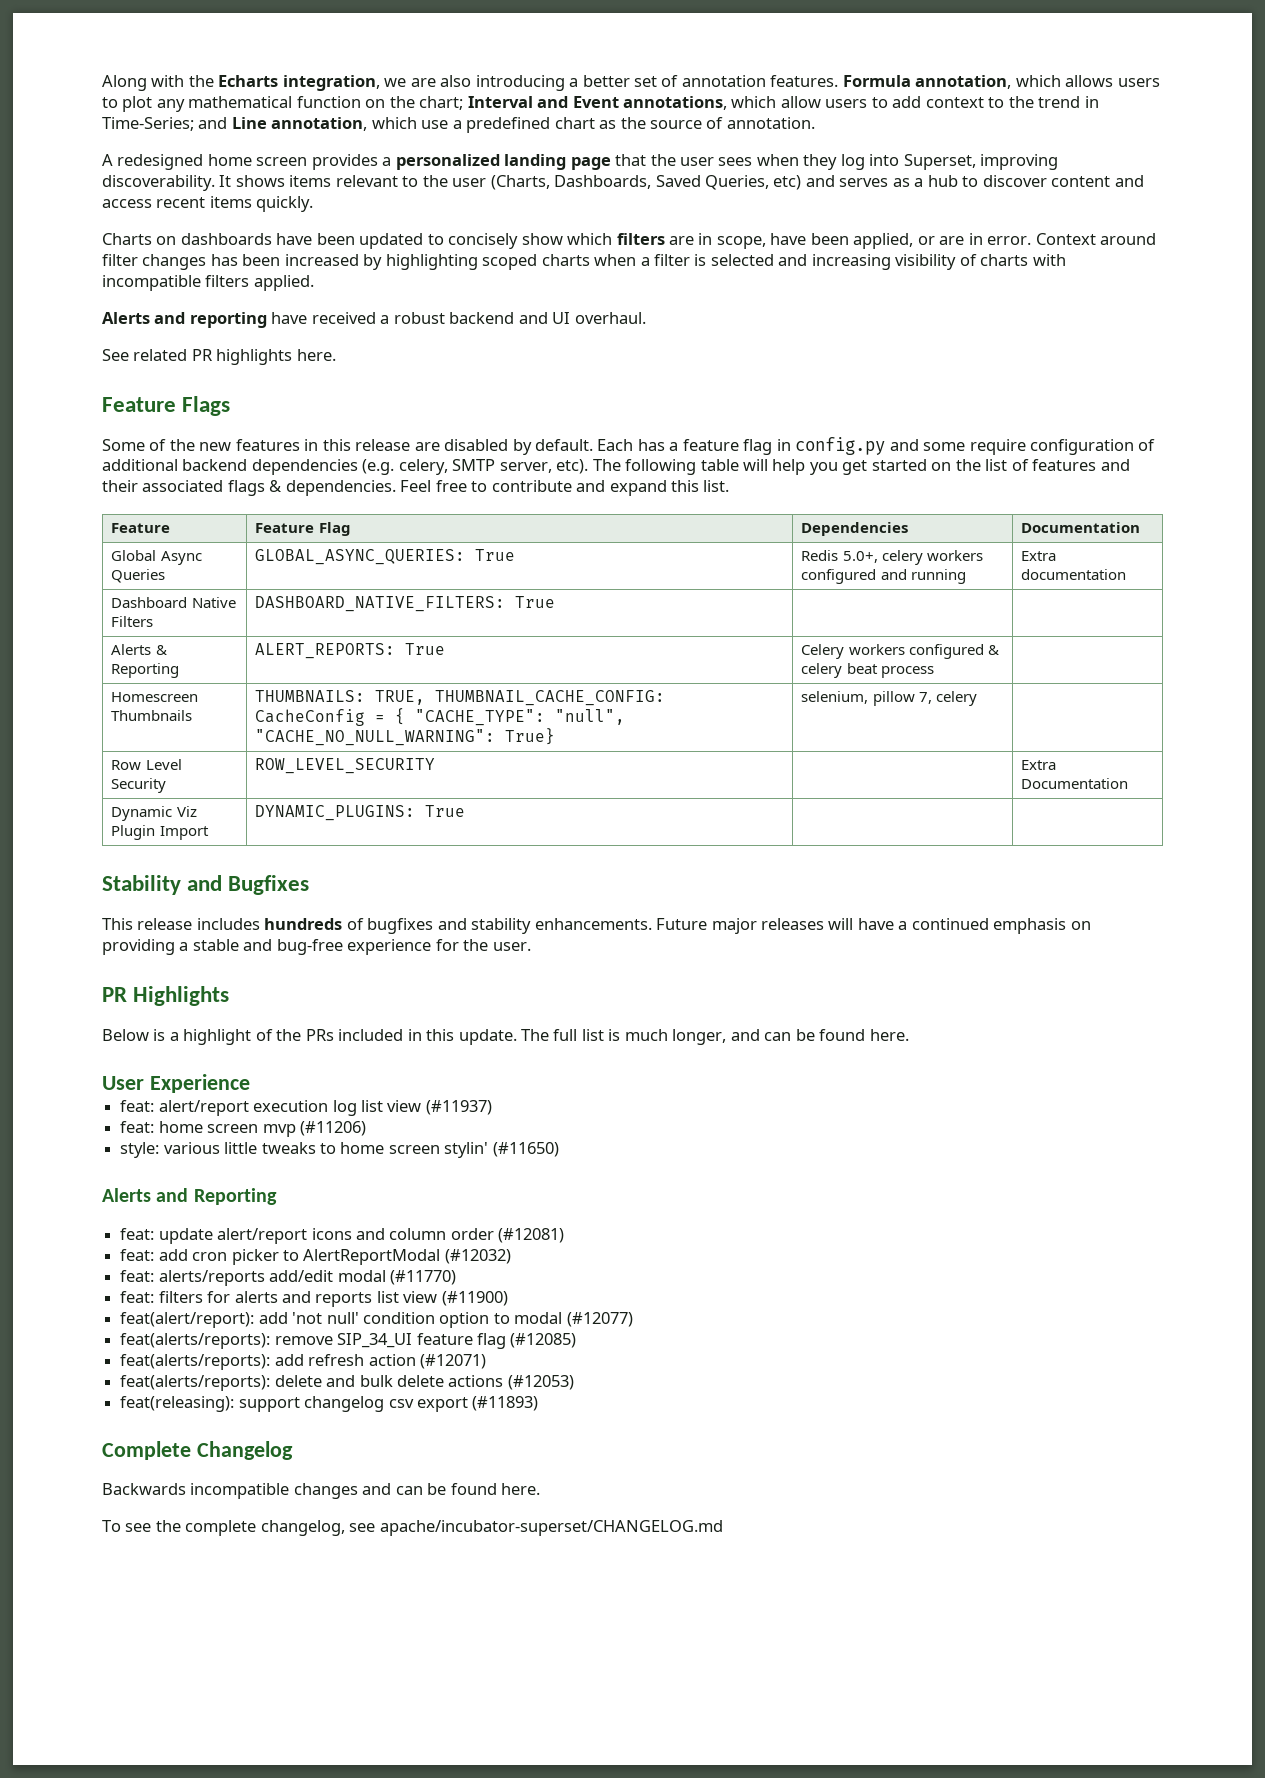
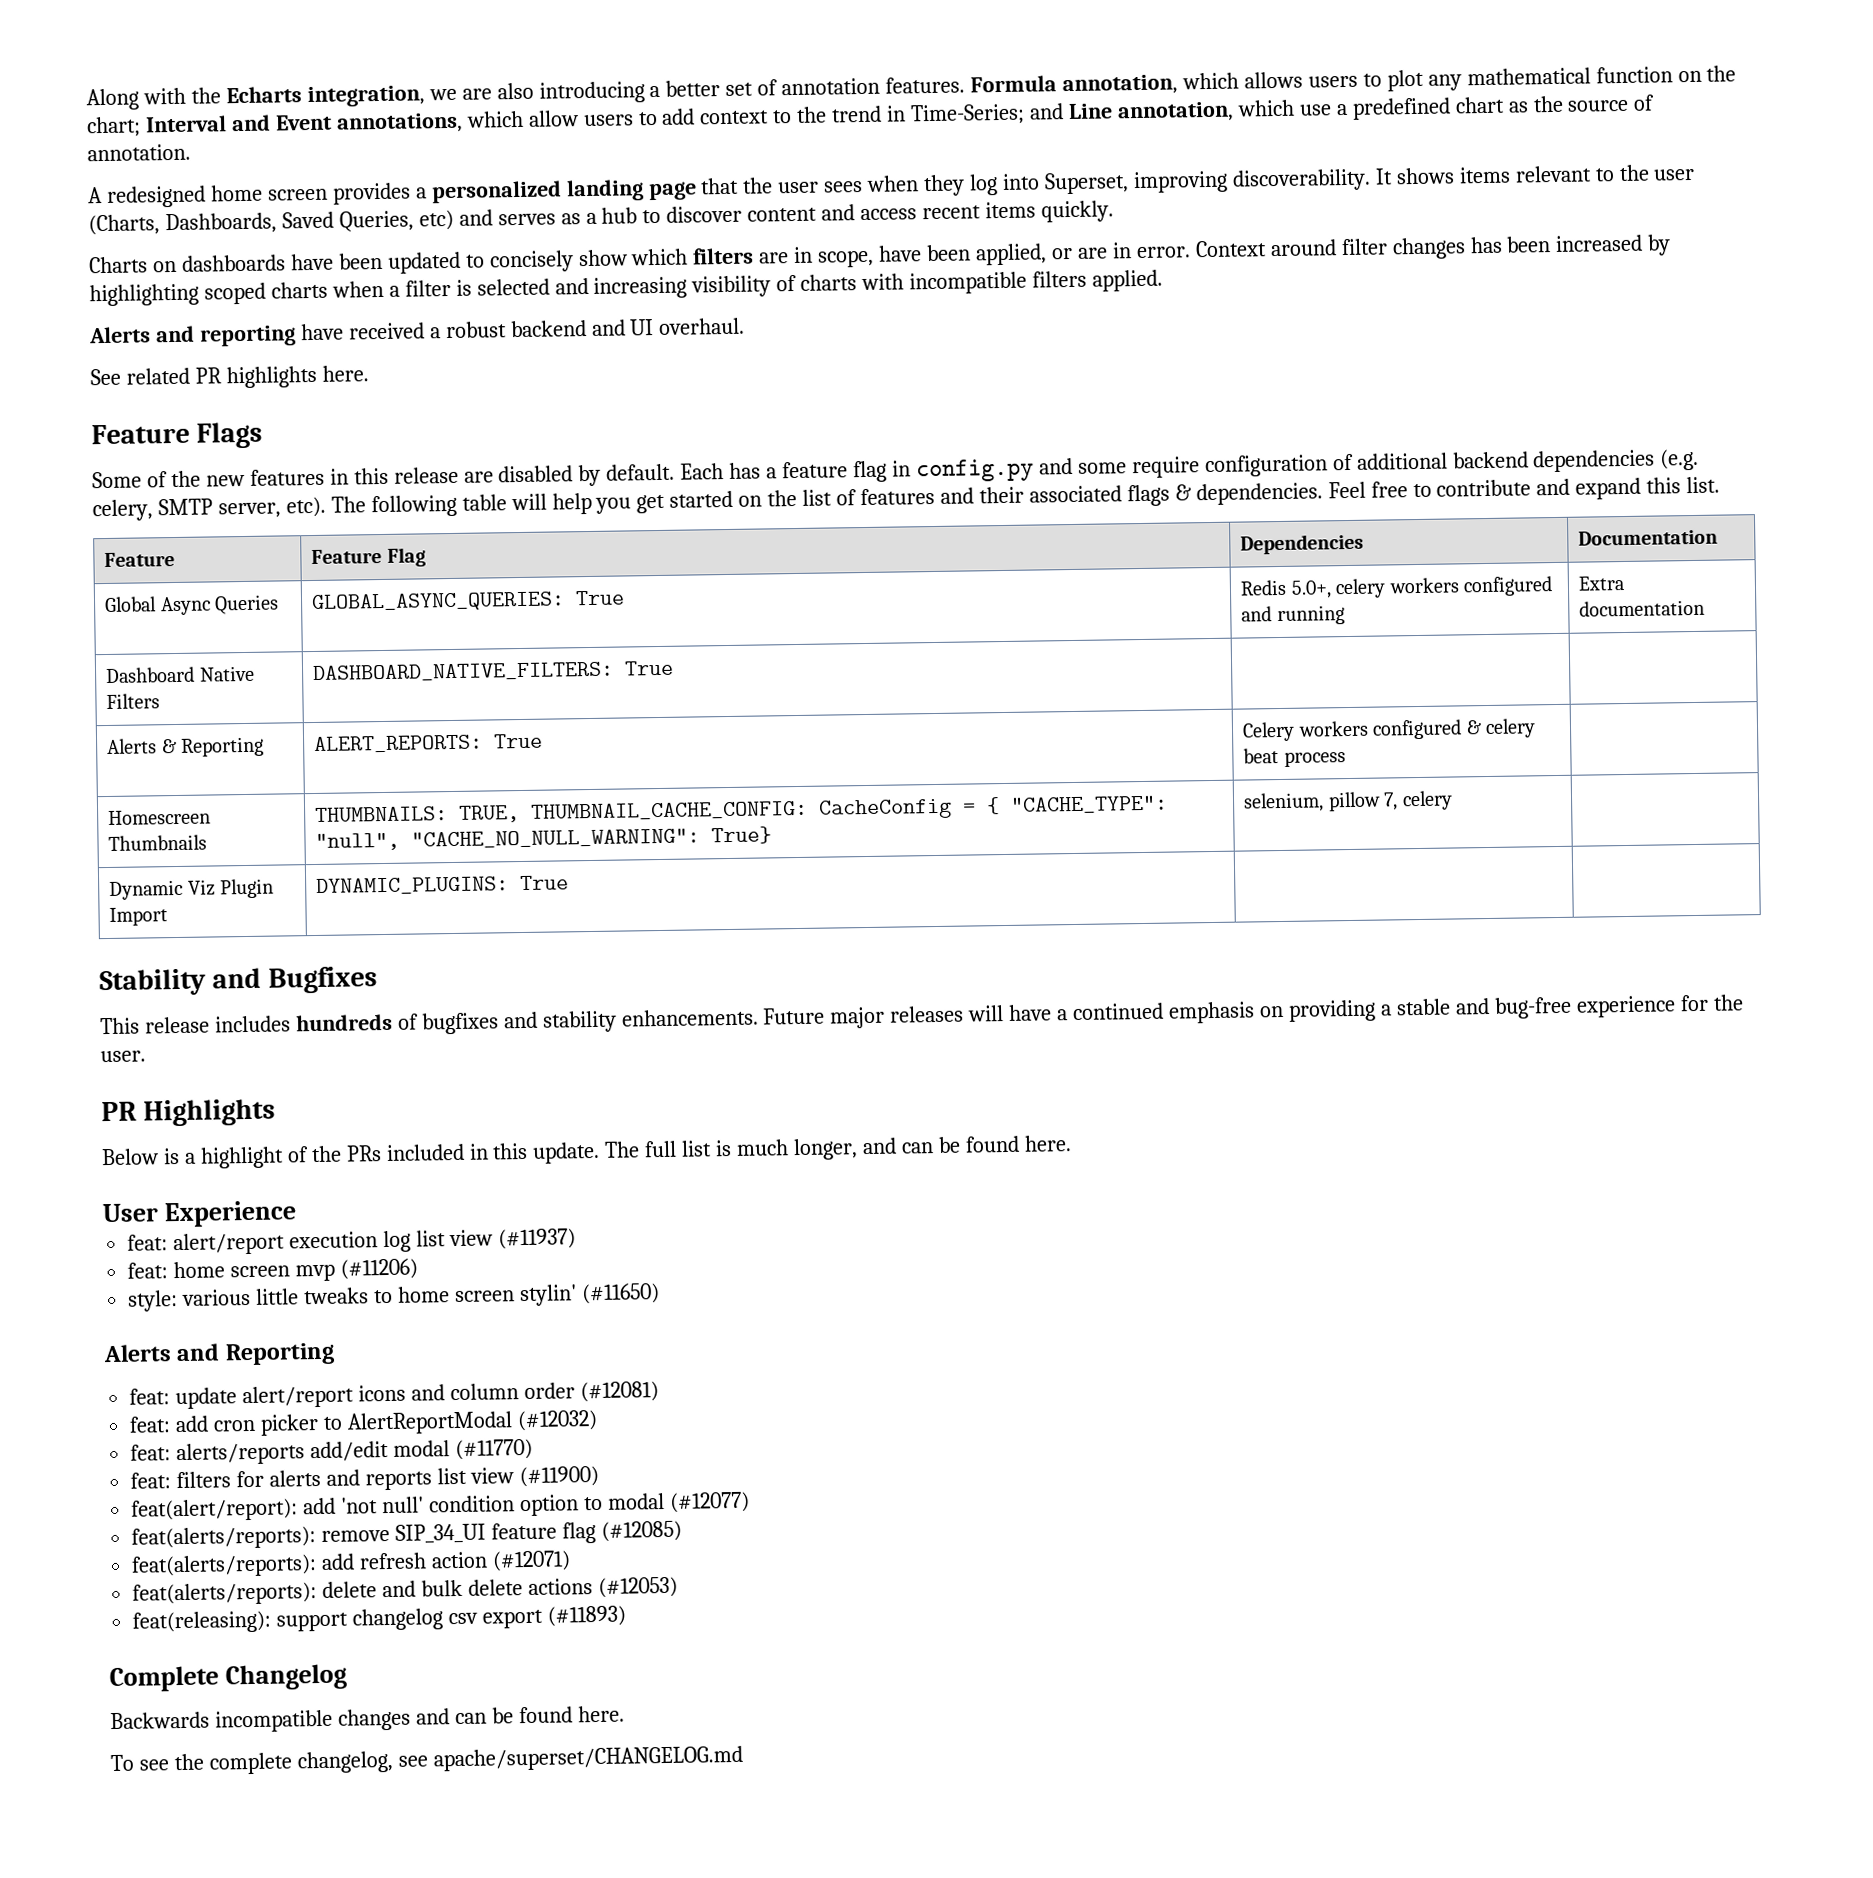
- Row Level Security | ROW_LEVEL_SECURITY | | Extra Documentation
- To see the complete changelog, see apache/incubator-superset/CHANGELOG.md
+ To see the complete changelog, see apache/superset/CHANGELOG.md

